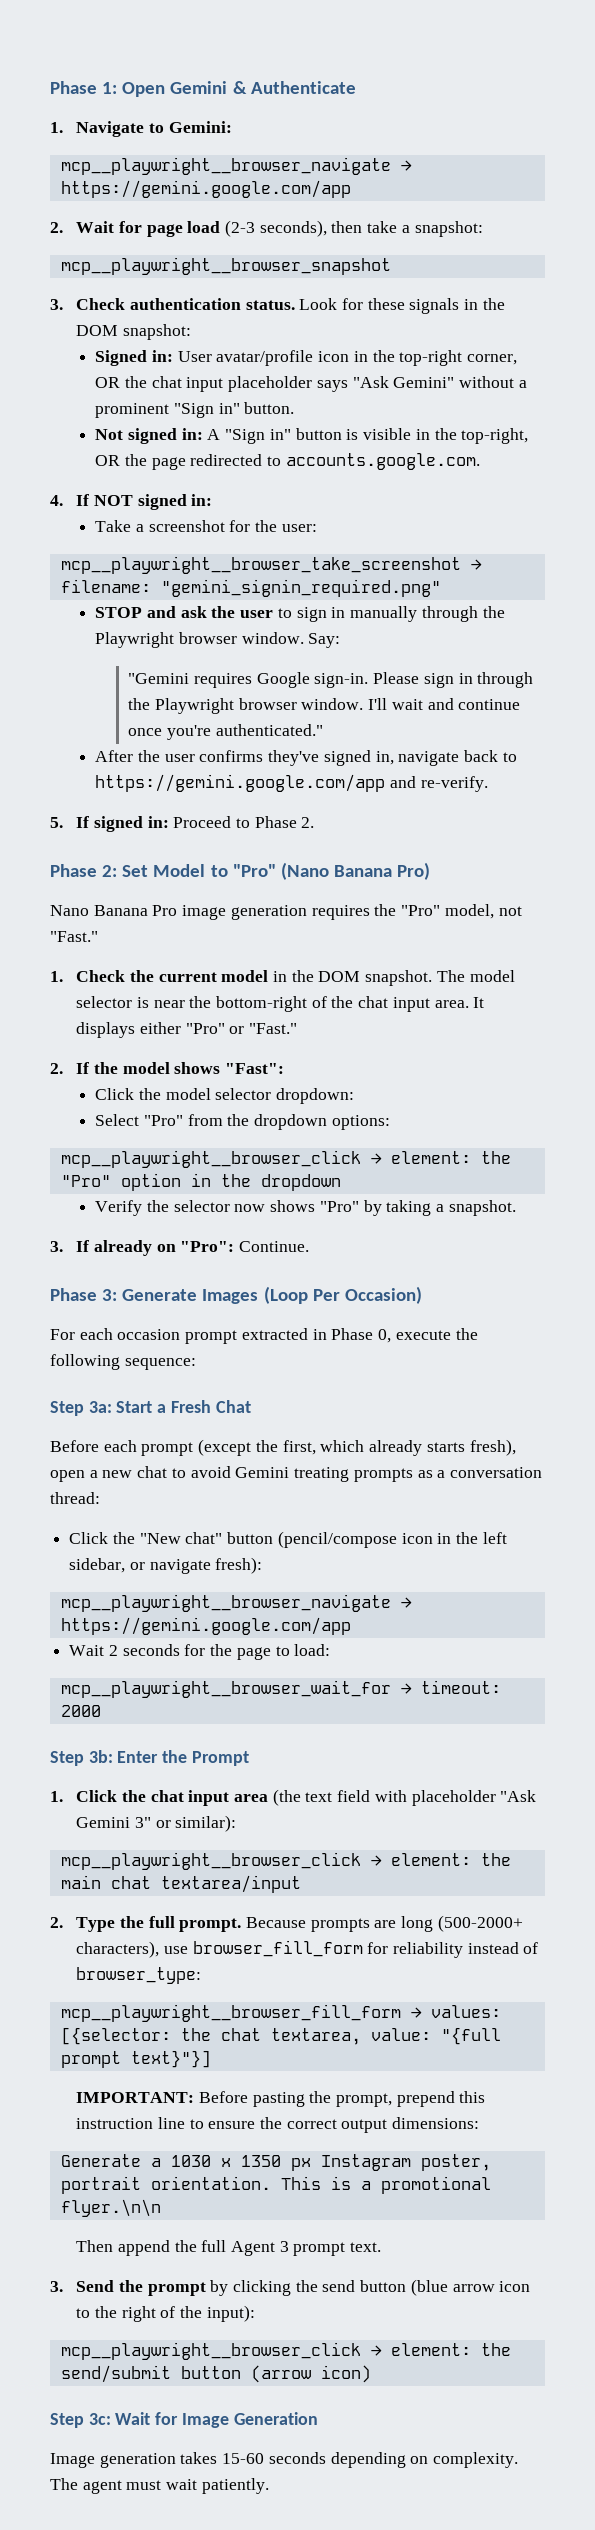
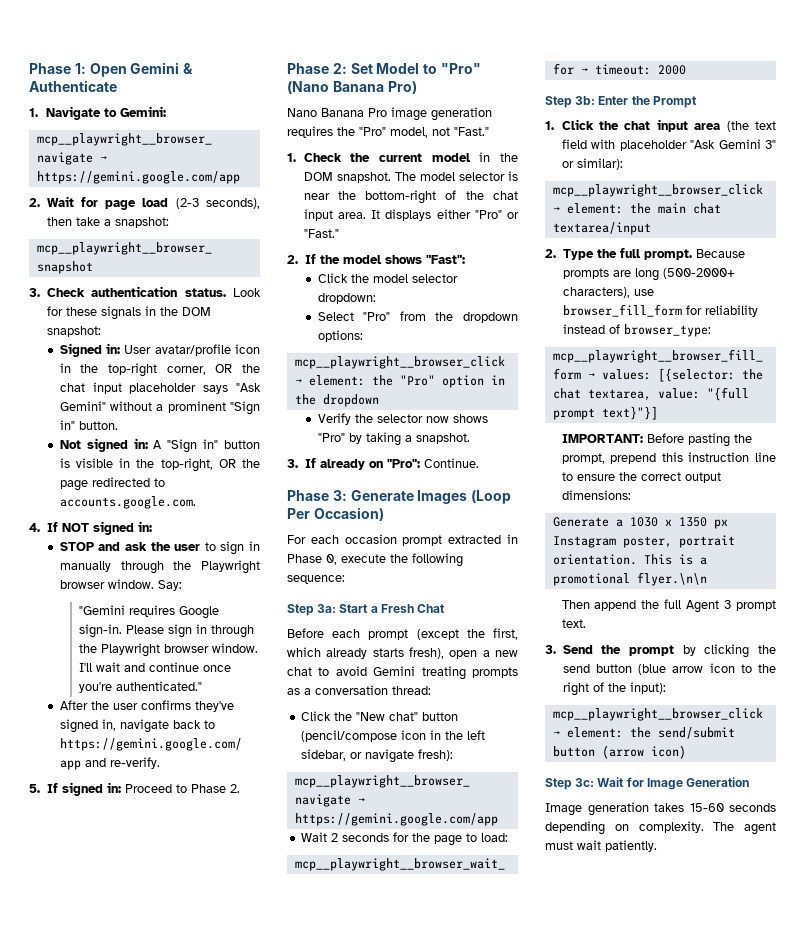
- Take a screenshot for the user:
- mcp__playwright__browser_take_screenshot → filename: "gemini_signin_required.png"

